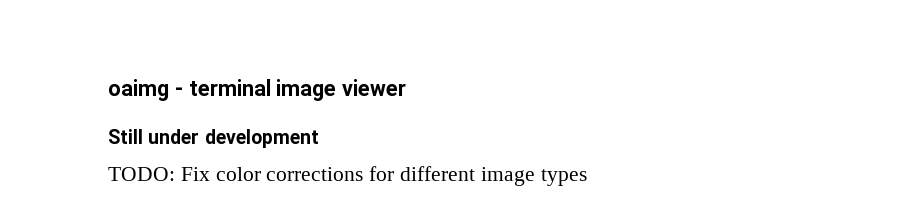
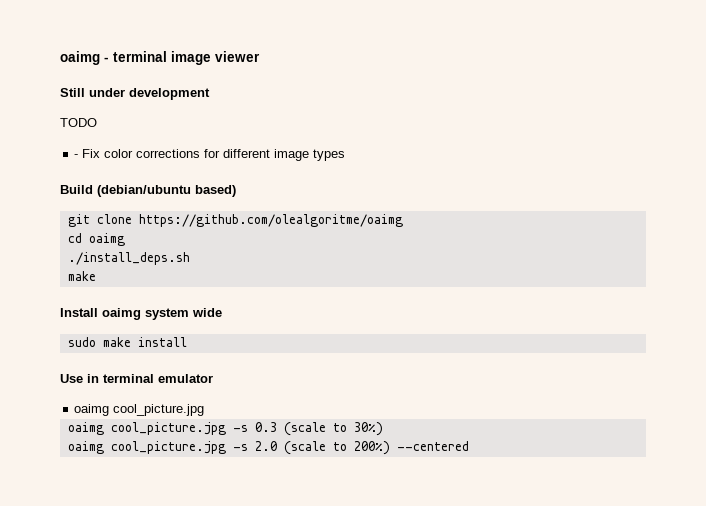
- TODO: Fix color corrections for different image types
+ TODO
+ - Fix color corrections for different image types
+ Build (debian/ubuntu based)
+ git clone https://github.com/olealgoritme/oaimg
+ cd oaimg
+ ./install_deps.sh
+ make
+ Install oaimg system wide
+ sudo make install
+ Use in terminal emulator
+ oaimg cool_picture.jpg
+ oaimg cool_picture.jpg -s 0.3 (scale to 30%)
+ oaimg cool_picture.jpg -s 2.0 (scale to 200%) --centered

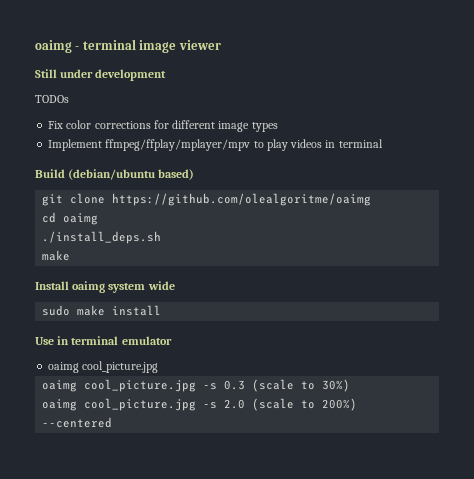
- TODO
- - Fix color corrections for different image types
+ TODOs
+ Fix color corrections for different image types
+ Implement ffmpeg/ffplay/mplayer/mpv to play videos in terminal

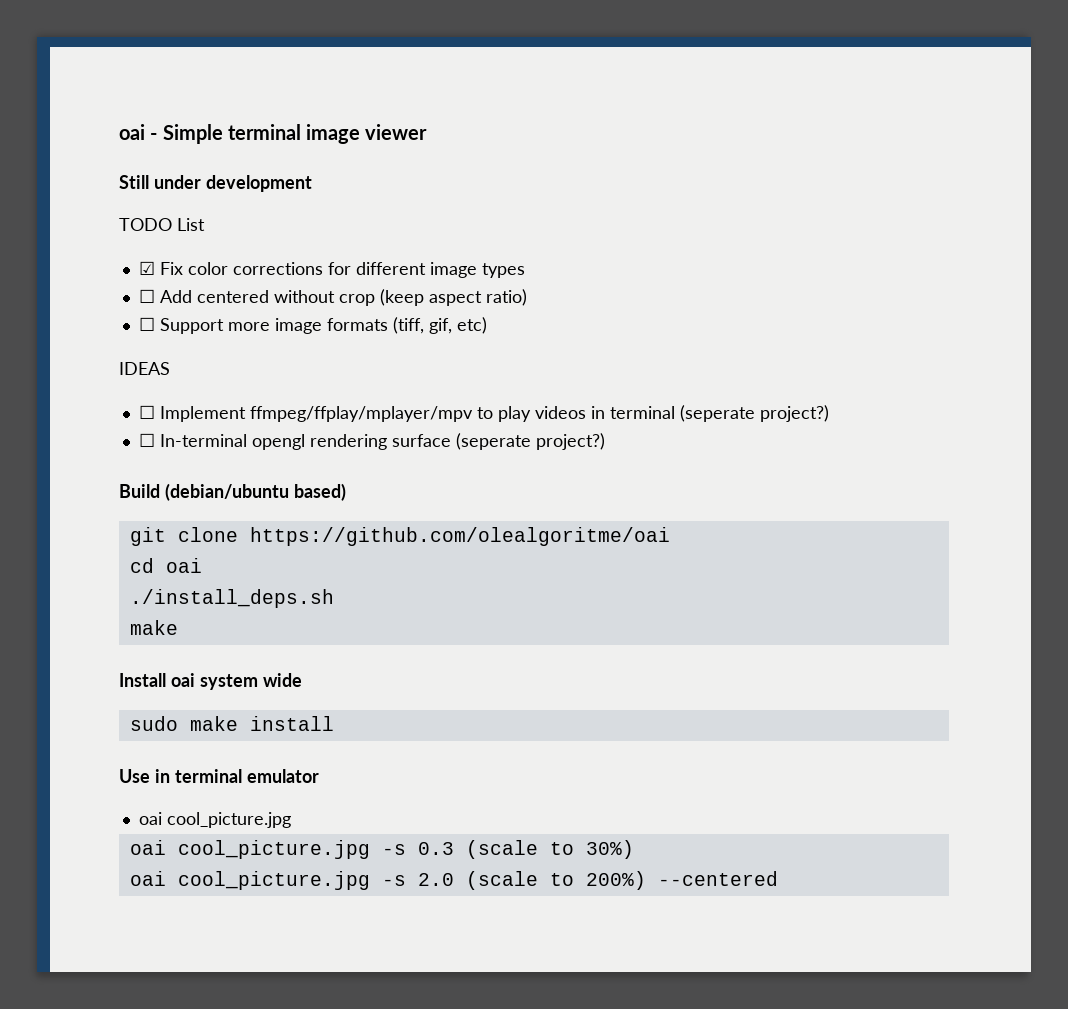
- oaimg - terminal image viewer
+ oai - Simple terminal image viewer
- TODOs
- Fix color corrections for different image types
+ TODO List
+ ☑ Fix color corrections for different image types
- Implement ffmpeg/ffplay/mplayer/mpv to play videos in terminal
+ ☐ Add centered without crop (keep aspect ratio)
+ ☐ Support more image formats (tiff, gif, etc)
+ IDEAS
+ ☐ Implement ffmpeg/ffplay/mplayer/mpv to play videos in terminal (seperate project?)
+ ☐ In-terminal opengl rendering surface (seperate project?)
- git clone https://github.com/olealgoritme/oaimg
+ git clone https://github.com/olealgoritme/oai
- cd oaimg
+ cd oai
- Install oaimg system wide
+ Install oai system wide
  Use in terminal emulator
- oaimg cool_picture.jpg
+ oai cool_picture.jpg
- oaimg cool_picture.jpg -s 0.3 (scale to 30%)
+ oai cool_picture.jpg -s 0.3 (scale to 30%)
- oaimg cool_picture.jpg -s 2.0 (scale to 200%) --centered
+ oai cool_picture.jpg -s 2.0 (scale to 200%) --centered

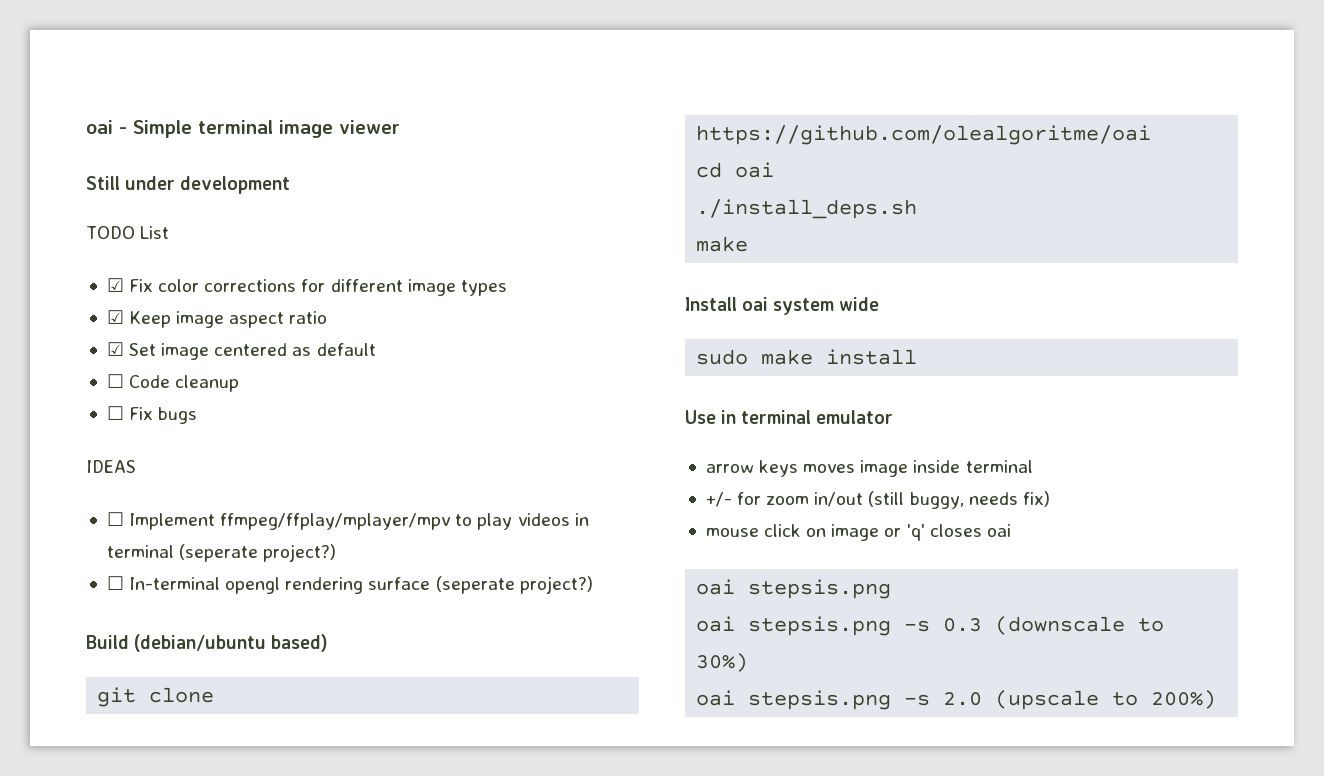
- ☐ Add centered without crop (keep aspect ratio)
- ☐ Support more image formats (tiff, gif, etc)
+ ☑ Keep image aspect ratio
+ ☑ Set image centered as default
+ ☐ Code cleanup
+ ☐ Fix bugs
  Use in terminal emulator
- oai cool_picture.jpg
- oai cool_picture.jpg -s 0.3 (scale to 30%)
+ arrow keys moves image inside terminal
+ +/- for zoom in/out (still buggy, needs fix)
+ mouse click on image or 'q' closes oai
+ oai stepsis.png
+ oai stepsis.png -s 0.3 (downscale to 30%)
- oai cool_picture.jpg -s 2.0 (scale to 200%) --centered
+ oai stepsis.png -s 2.0 (upscale to 200%)

